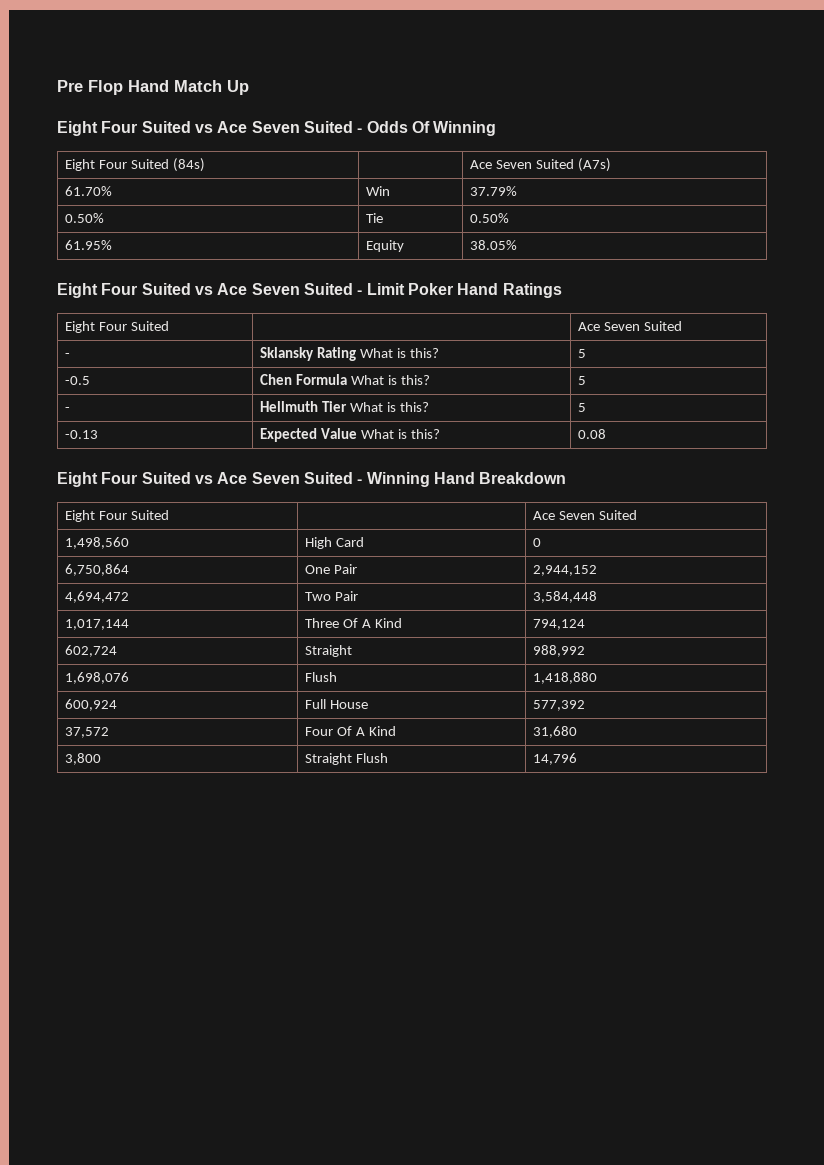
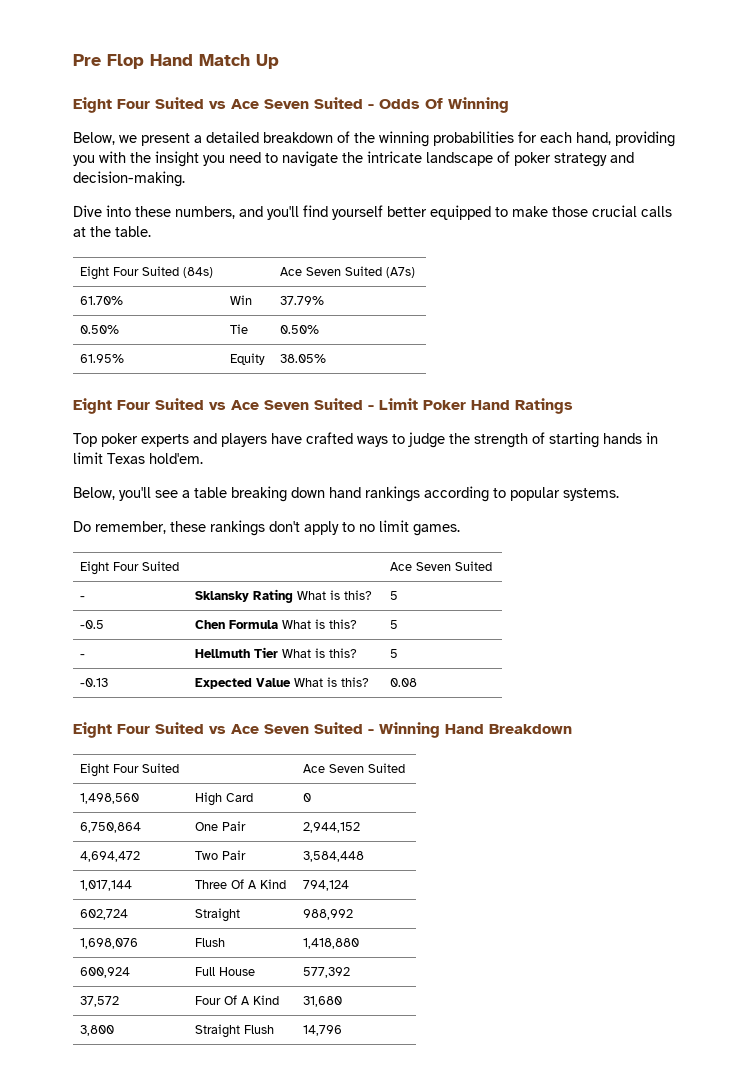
+ Below, we present a detailed breakdown of the winning probabilities for each hand, providing you with the insight you need to navigate the intricate landscape of poker strategy and decision-making.
+ Dive into these numbers, and you'll find yourself better equipped to make those crucial calls at the table.
+ Top poker experts and players have crafted ways to judge the strength of starting hands in limit Texas hold'em.
+ Below, you'll see a table breaking down hand rankings according to popular systems.
+ Do remember, these rankings don't apply to no limit games.

